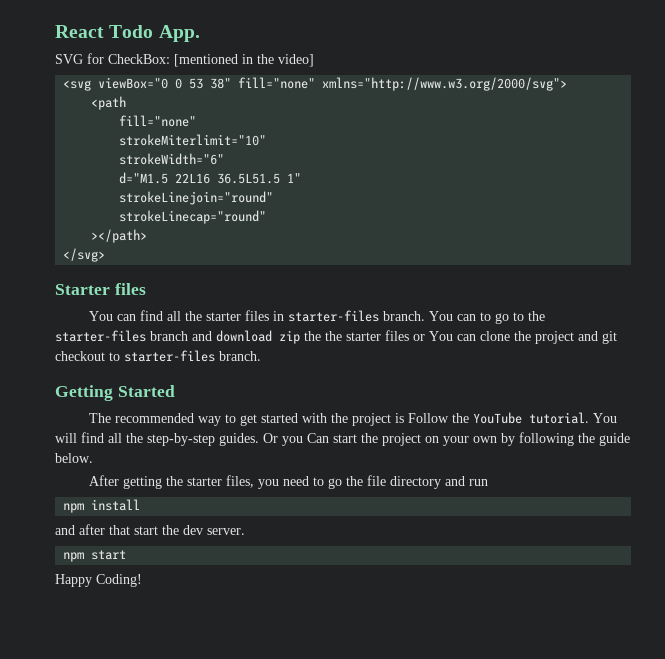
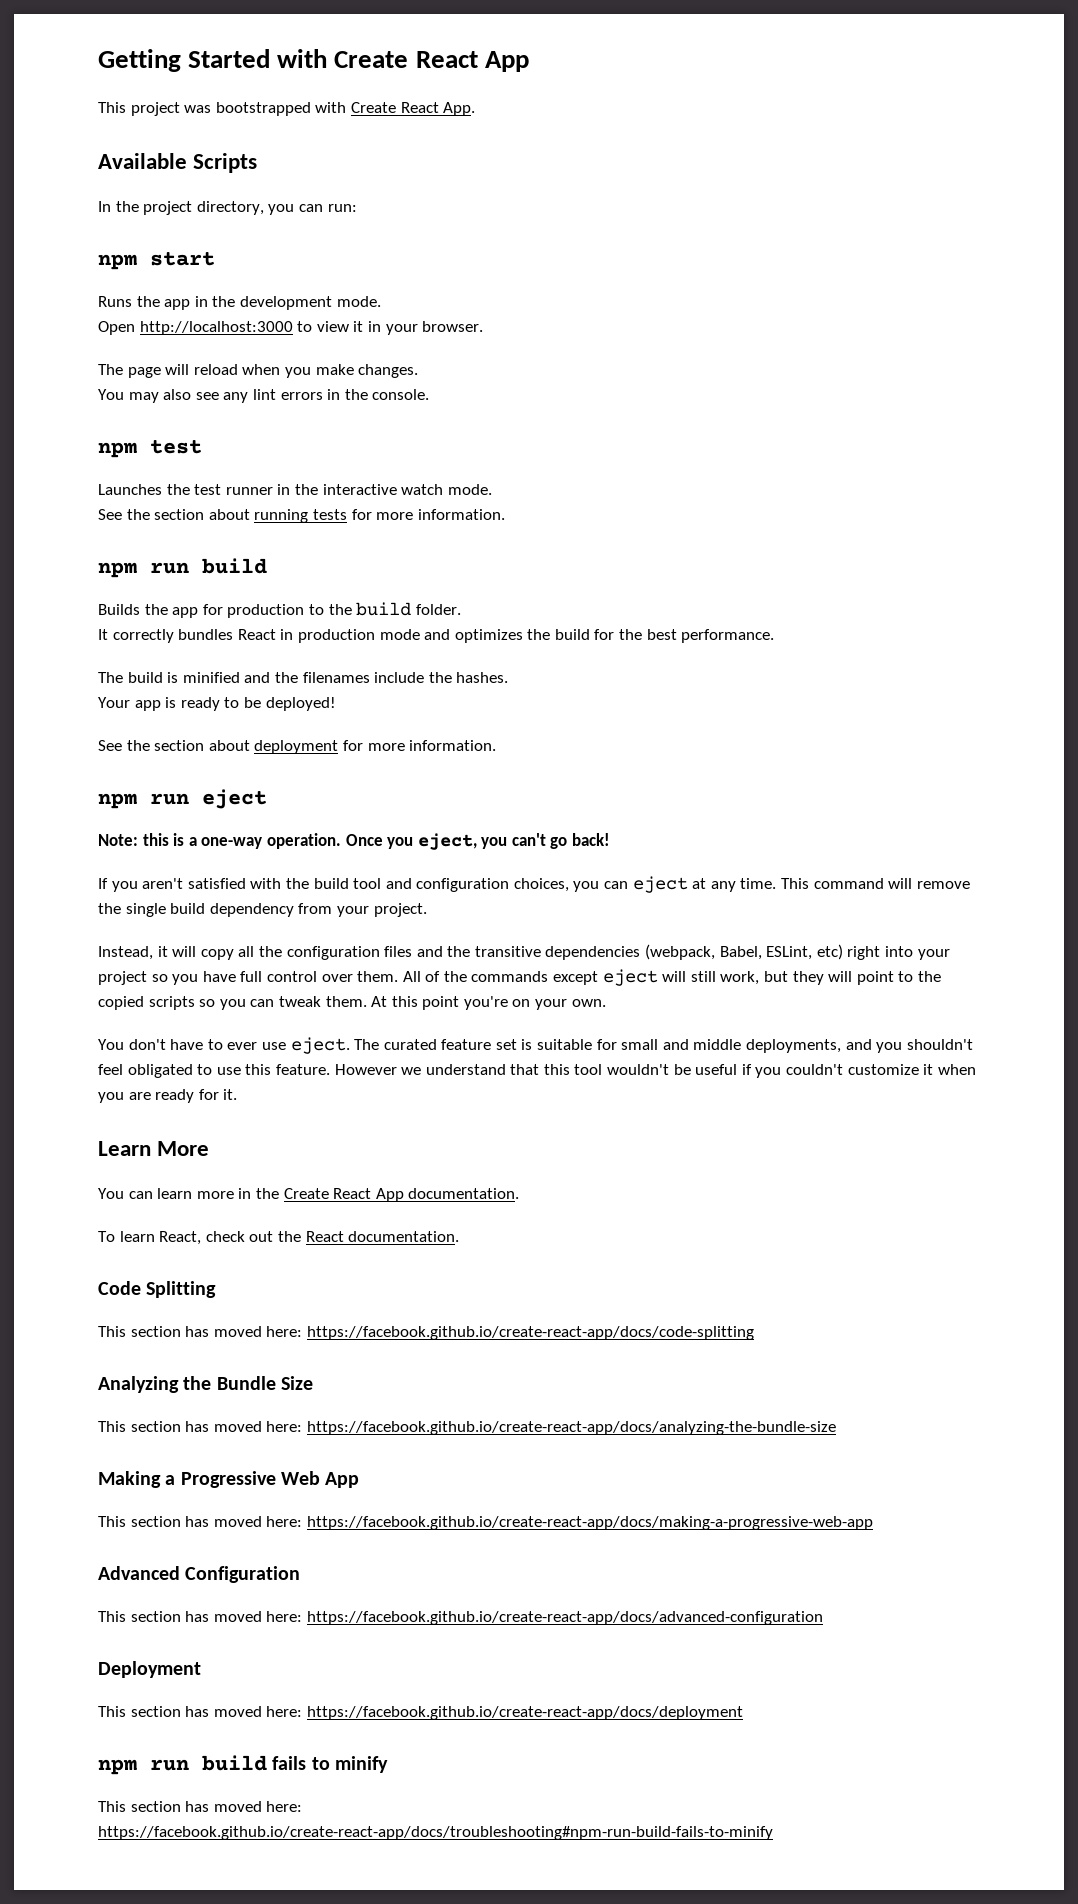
- React Todo App.
- SVG for CheckBox: [mentioned in the video]
- <svg viewBox="0 0 53 38" fill="none" xmlns="http://www.w3.org/2000/svg">
- <path
- fill="none"
- strokeMiterlimit="10"
- strokeWidth="6"
- d="M1.5 22L16 36.5L51.5 1"
- strokeLinejoin="round"
- strokeLinecap="round"
- ></path>
- </svg>
- Starter files
- You can find all the starter files in starter-files branch. You can to go to the starter-files branch and download zip the the starter files or You can clone the project and git checkout to starter-files branch.
- Getting Started
- The recommended way to get started with the project is Follow the YouTube tutorial. You will find all the step-by-step guides. Or you Can start the project on your own by following the guide below.
- After getting the starter files, you need to go the file directory and run
- npm install
- and after that start the dev server.
+ Getting Started with Create React App
+ This project was bootstrapped with Create React App.
+ Available Scripts
+ In the project directory, you can run:
  npm start
- Happy Coding!
+ Runs the app in the development mode.
+ Open http://localhost:3000 to view it in your browser.
+ The page will reload when you make changes.
+ You may also see any lint errors in the console.
+ npm test
+ Launches the test runner in the interactive watch mode.
+ See the section about running tests for more information.
+ npm run build
+ Builds the app for production to the build folder.
+ It correctly bundles React in production mode and optimizes the build for the best performance.
+ The build is minified and the filenames include the hashes.
+ Your app is ready to be deployed!
+ See the section about deployment for more information.
+ npm run eject
+ Note: this is a one-way operation. Once you eject, you can't go back!
+ If you aren't satisfied with the build tool and configuration choices, you can eject at any time. This command will remove the single build dependency from your project.
+ Instead, it will copy all the configuration files and the transitive dependencies (webpack, Babel, ESLint, etc) right into your project so you have full control over them. All of the commands except eject will still work, but they will point to the copied scripts so you can tweak them. At this point you're on your own.
+ You don't have to ever use eject. The curated feature set is suitable for small and middle deployments, and you shouldn't feel obligated to use this feature. However we understand that this tool wouldn't be useful if you couldn't customize it when you are ready for it.
+ Learn More
+ You can learn more in the Create React App documentation.
+ To learn React, check out the React documentation.
+ Code Splitting
+ This section has moved here: https://facebook.github.io/create-react-app/docs/code-splitting
+ Analyzing the Bundle Size
+ This section has moved here: https://facebook.github.io/create-react-app/docs/analyzing-the-bundle-size
+ Making a Progressive Web App
+ This section has moved here: https://facebook.github.io/create-react-app/docs/making-a-progressive-web-app
+ Advanced Configuration
+ This section has moved here: https://facebook.github.io/create-react-app/docs/advanced-configuration
+ Deployment
+ This section has moved here: https://facebook.github.io/create-react-app/docs/deployment
+ npm run build fails to minify
+ This section has moved here: https://facebook.github.io/create-react-app/docs/troubleshooting#npm-run-build-fails-to-minify

